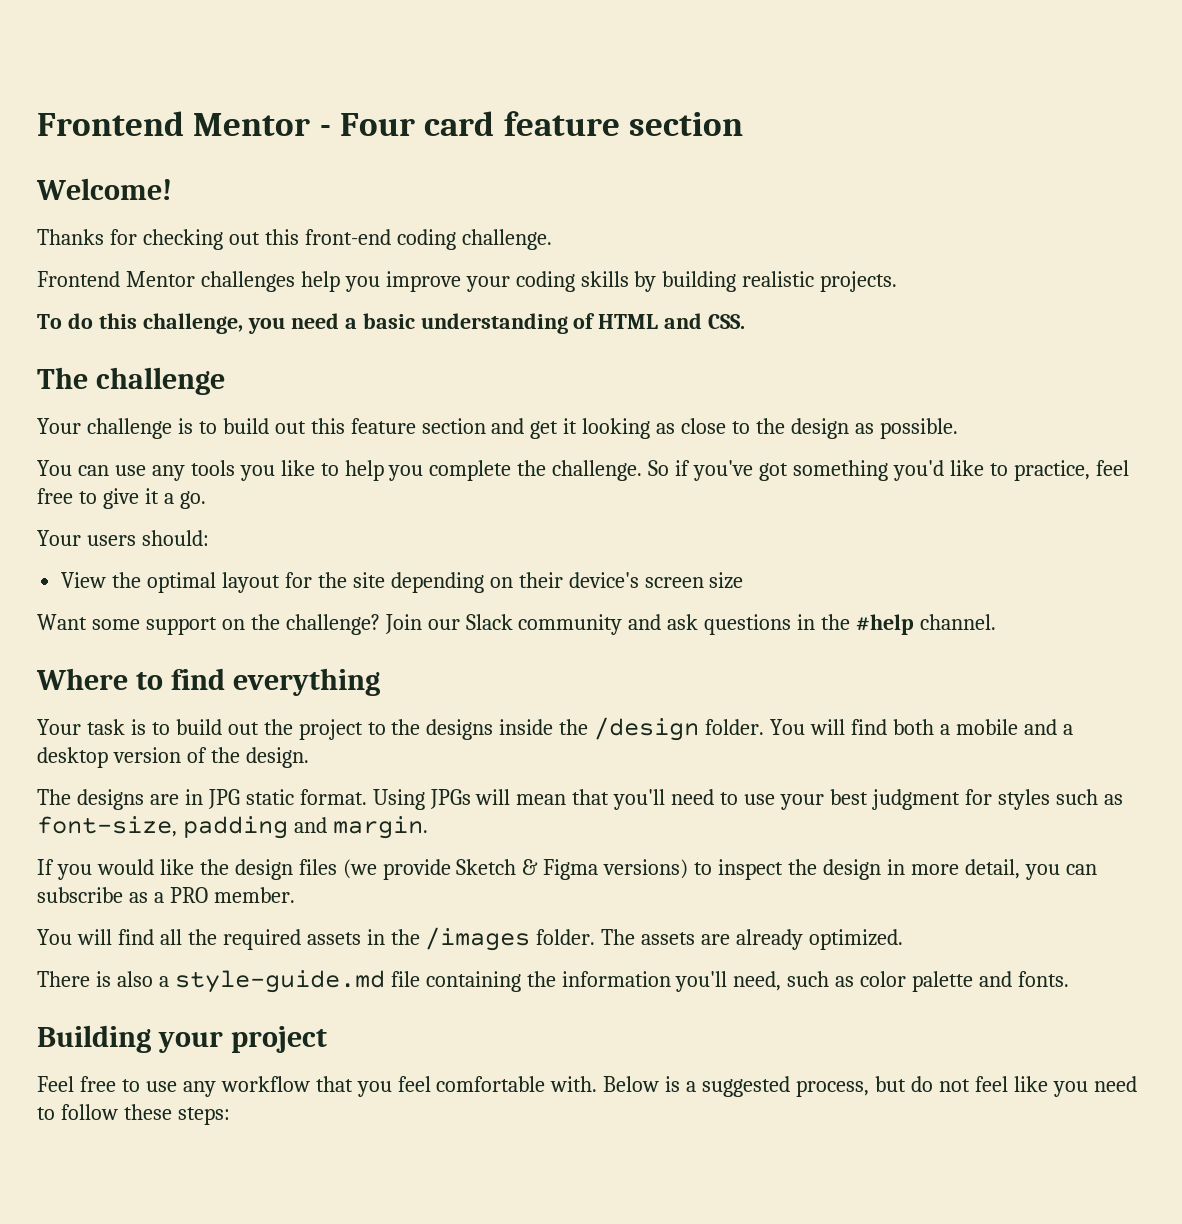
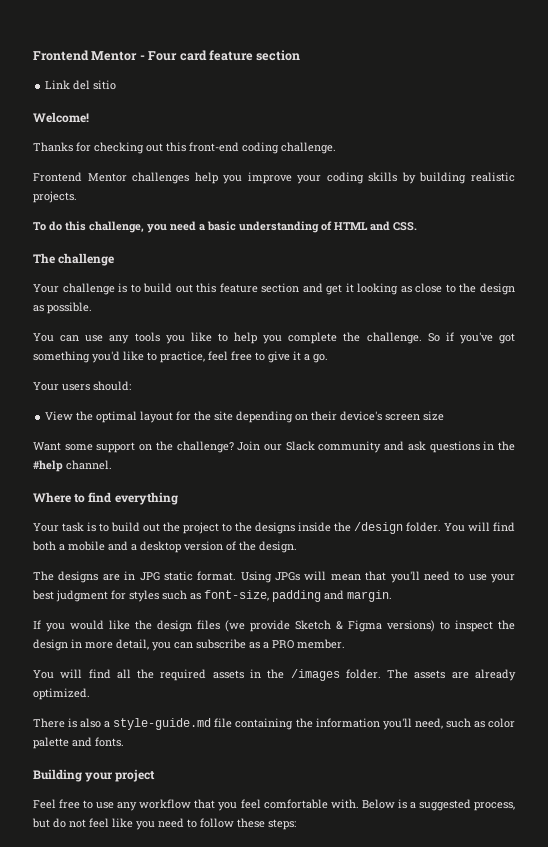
+ Link del sitio

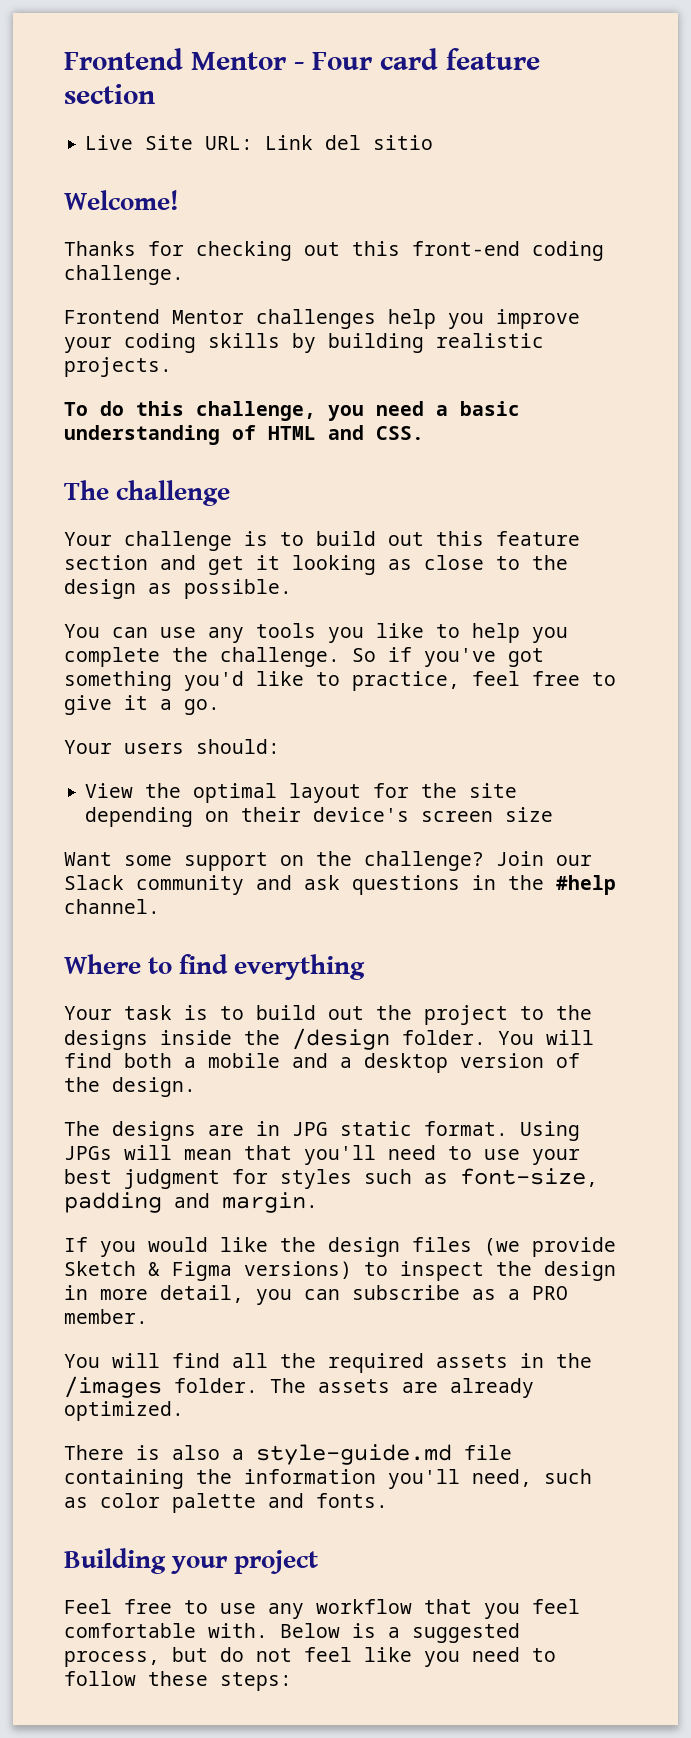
- Link del sitio
+ Live Site URL: Link del sitio

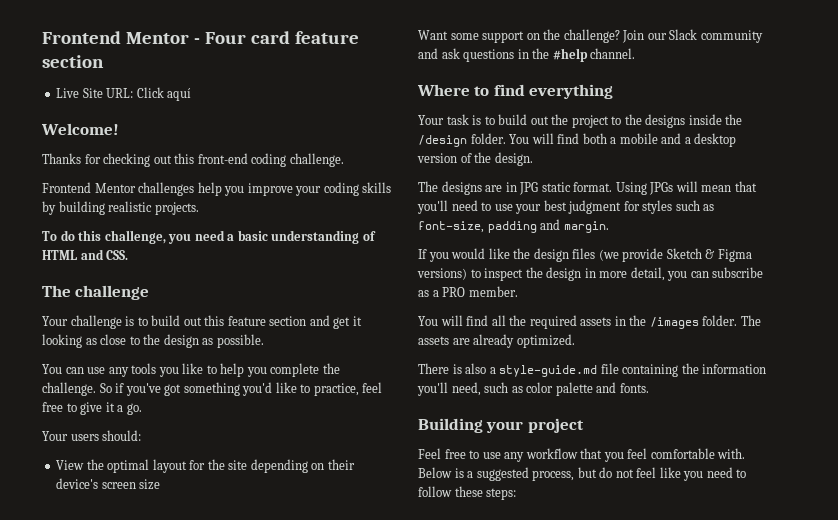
- Live Site URL: Link del sitio
+ Live Site URL: Click aquí

